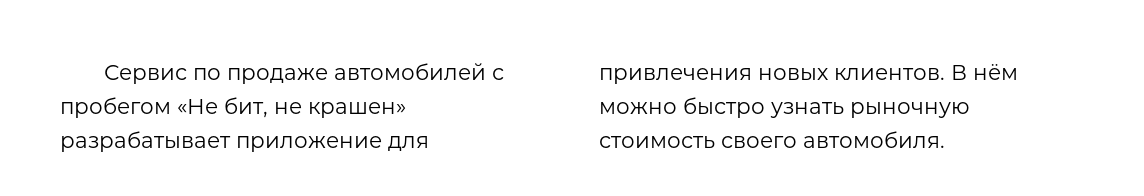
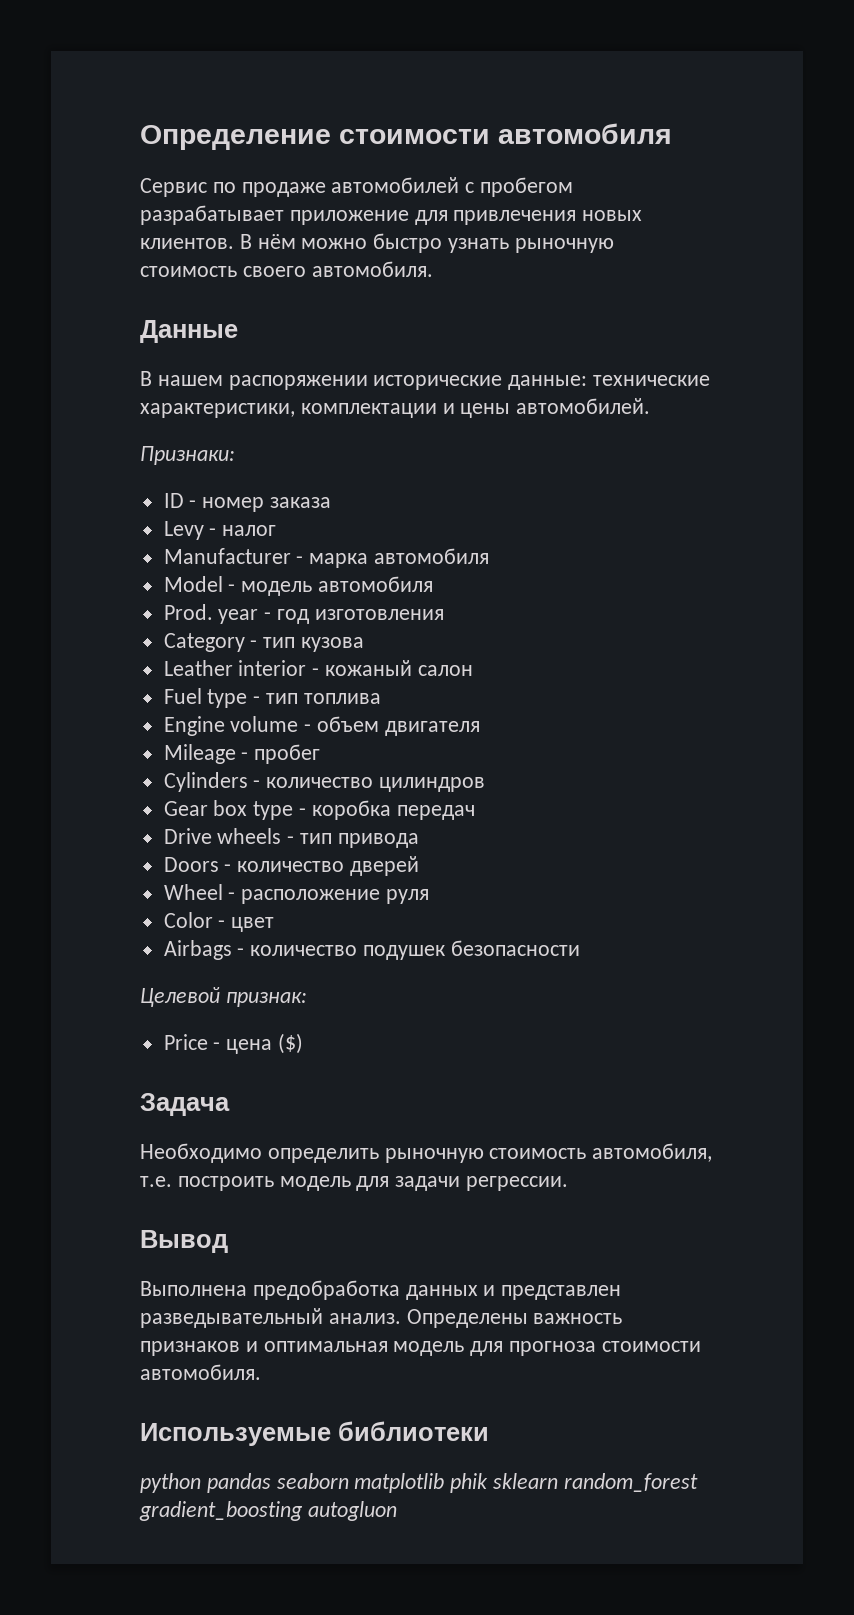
+ Определение стоимости автомобиля
- Сервис по продаже автомобилей с пробегом «Не бит, не крашен» разрабатывает приложение для привлечения новых клиентов.
+ Сервис по продаже автомобилей с пробегом разрабатывает приложение для привлечения новых клиентов.
+ Данные
+ В нашем распоряжении исторические данные: технические характеристики, комплектации и цены автомобилей.
+ Признаки:
+ ID - номер заказа
+ Levy - налог
+ Manufacturer - марка автомобиля
+ Model - модель автомобиля
+ Prod. year - год изготовления
+ Category - тип кузова
+ Leather interior - кожаный салон
+ Fuel type - тип топлива
+ Engine volume - объем двигателя
+ Mileage - пробег
+ Cylinders - количество цилиндров
+ Gear box type - коробка передач
+ Drive wheels - тип привода
+ Doors - количество дверей
+ Wheel - расположение руля
+ Color - цвет
+ Airbags - количество подушек безопасности
+ Целевой признак:
+ Price - цена ($)
+ Задача
+ Необходимо определить рыночную стоимость автомобиля, т.е. построить модель для задачи регрессии.
+ Вывод
+ Выполнена предобработка данных и представлен разведывательный анализ. Определены важность признаков и оптимальная модель для прогноза стоимости автомобиля.
+ Используемые библиотеки
+ python pandas seaborn matplotlib phik sklearn random_forest gradient_boosting autogluon

